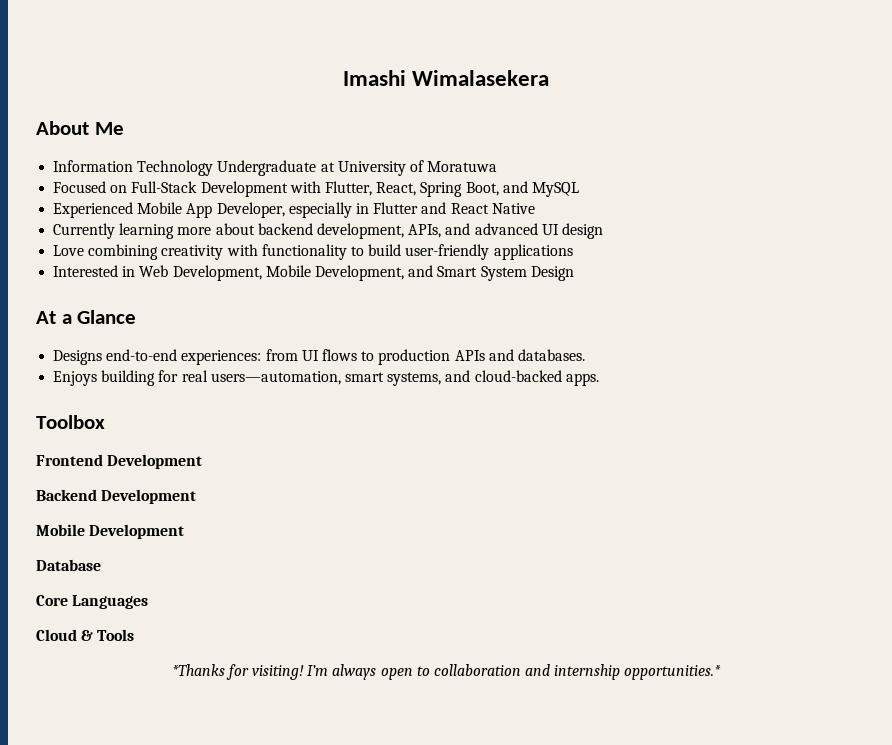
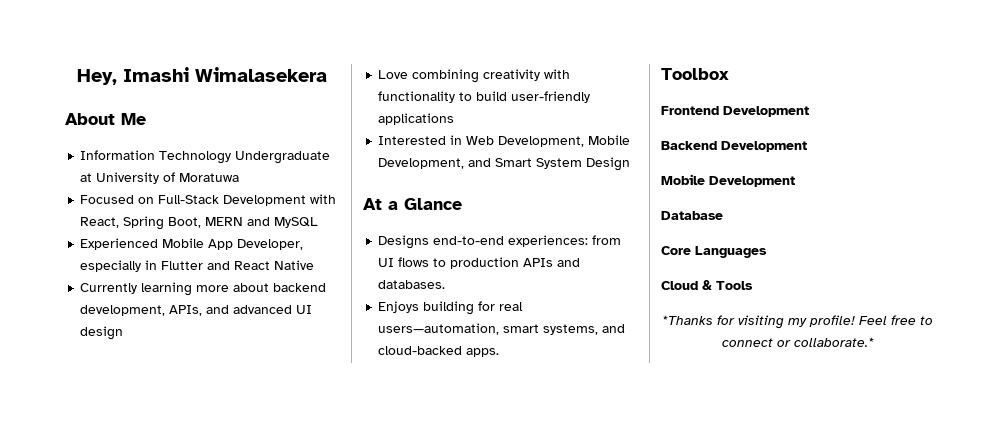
- Imashi Wimalasekera
+ Hey, Imashi Wimalasekera
- Focused on Full-Stack Development with Flutter, React, Spring Boot, and MySQL
+ Focused on Full-Stack Development with React, Spring Boot, MERN and MySQL
- *Thanks for visiting! I’m always open to collaboration and internship opportunities.*
+ *Thanks for visiting my profile! Feel free to connect or collaborate.*

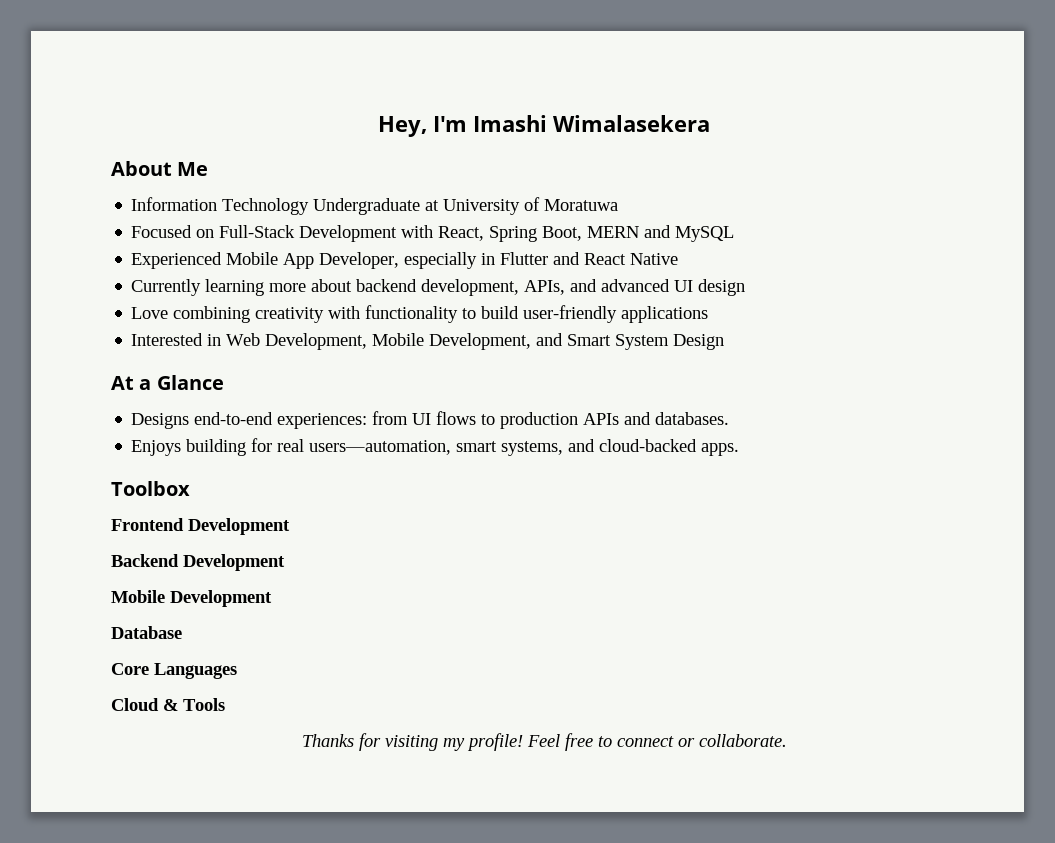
- Hey, Imashi Wimalasekera
+ Hey, I'm Imashi Wimalasekera
- *Thanks for visiting my profile!
+ Thanks for visiting my profile!
- Feel free to connect or collaborate.*
+ Feel free to connect or collaborate.

